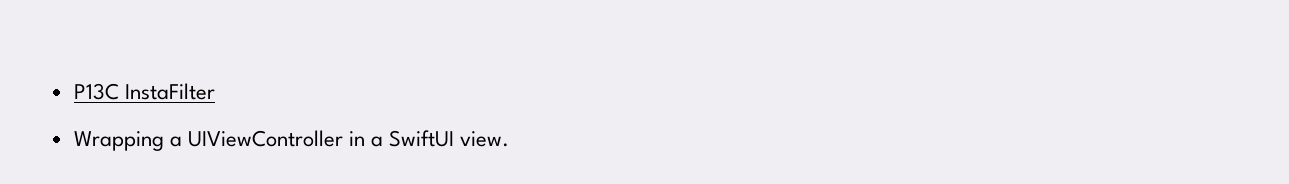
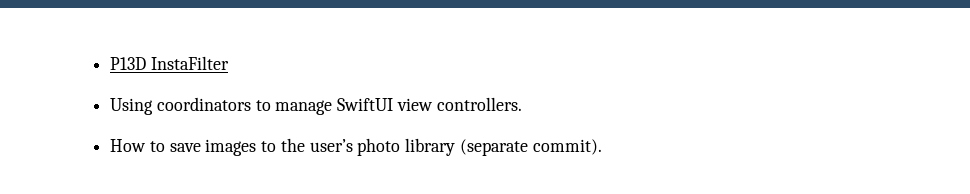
- P13C InstaFilter
+ P13D InstaFilter
- Wrapping a UIViewController in a SwiftUI view.
+ Using coordinators to manage SwiftUI view controllers.
+ How to save images to the user’s photo library (separate commit).

